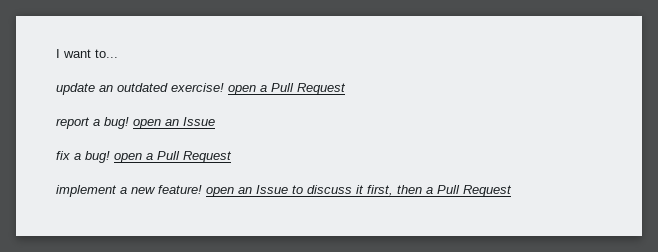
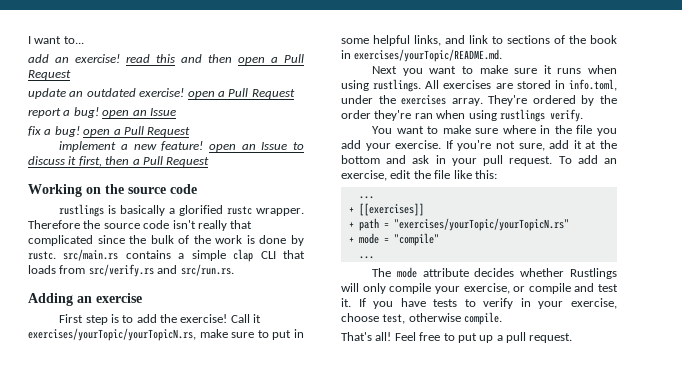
+ add an exercise! read this and then open a Pull Request
+ Working on the source code
+ rustlings is basically a glorified rustc wrapper. Therefore the source code isn't really that complicated since the bulk of the work is done by rustc. src/main.rs contains a simple clap CLI that loads from src/verify.rs and src/run.rs.
+ Adding an exercise
+ First step is to add the exercise! Call it exercises/yourTopic/yourTopicN.rs, make sure to put in some helpful links, and link to sections of the book in exercises/yourTopic/README.md.
+ Next you want to make sure it runs when using rustlings. All exercises are stored in info.toml, under the exercises array. They're ordered by the order they're ran when using rustlings verify.
+ You want to make sure where in the file you add your exercise. If you're not sure, add it at the bottom and ask in your pull request. To add an exercise, edit the file like this:
+ ...
+ + [[exercises]]
+ + path = "exercises/yourTopic/yourTopicN.rs"
+ + mode = "compile"
+ ...
+ The mode attribute decides whether Rustlings will only compile your exercise, or compile and test it. If you have tests to verify in your exercise, choose test, otherwise compile.
+ That's all! Feel free to put up a pull request.

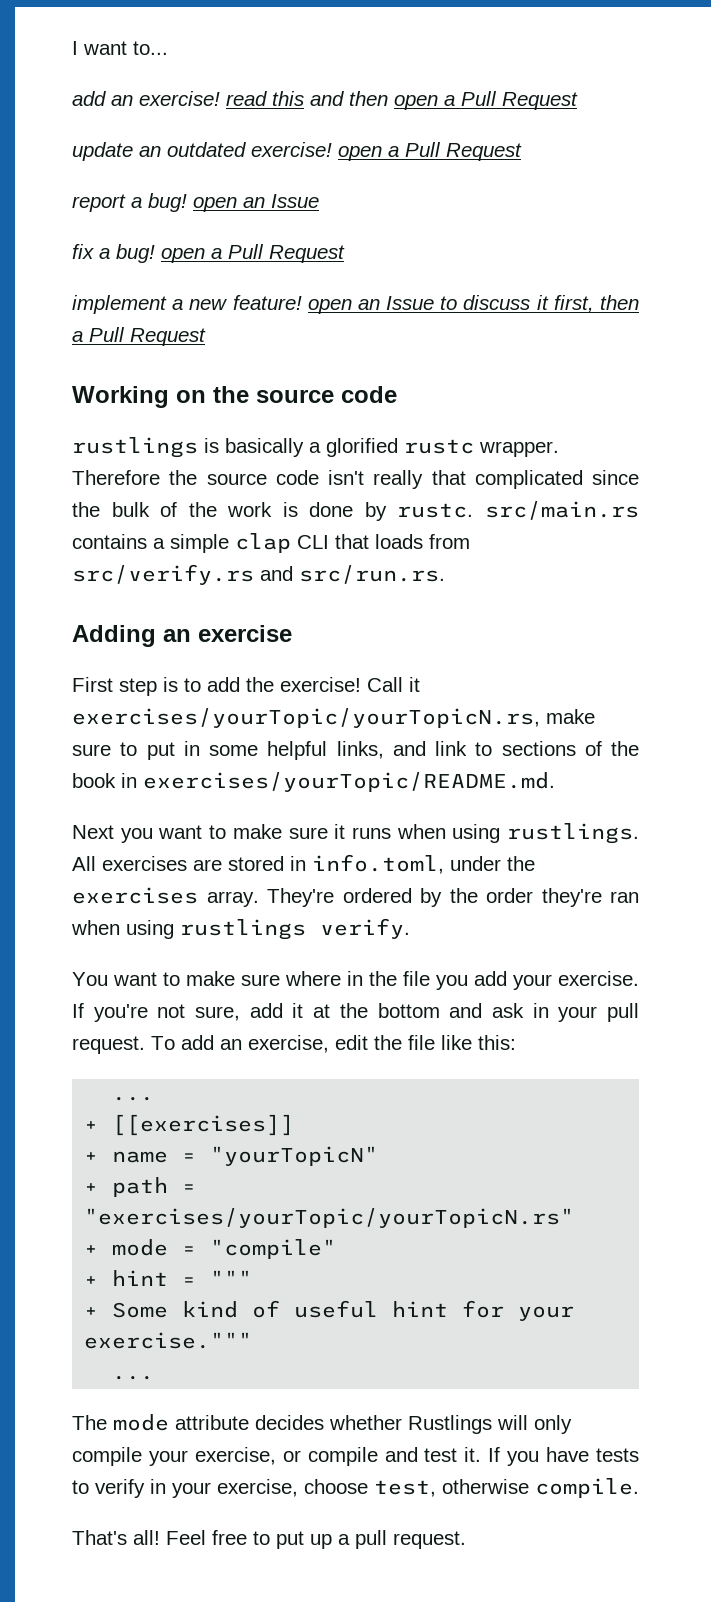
+ + name = "yourTopicN"
+ + hint = """
+ + Some kind of useful hint for your exercise."""

